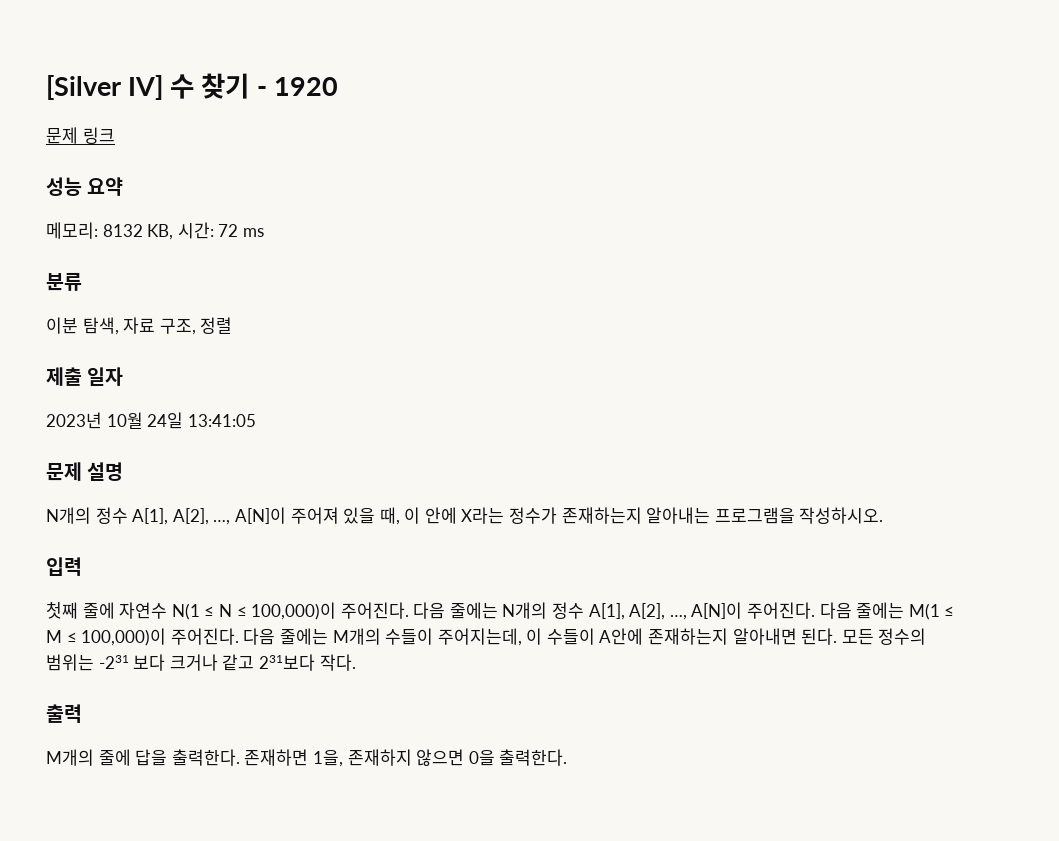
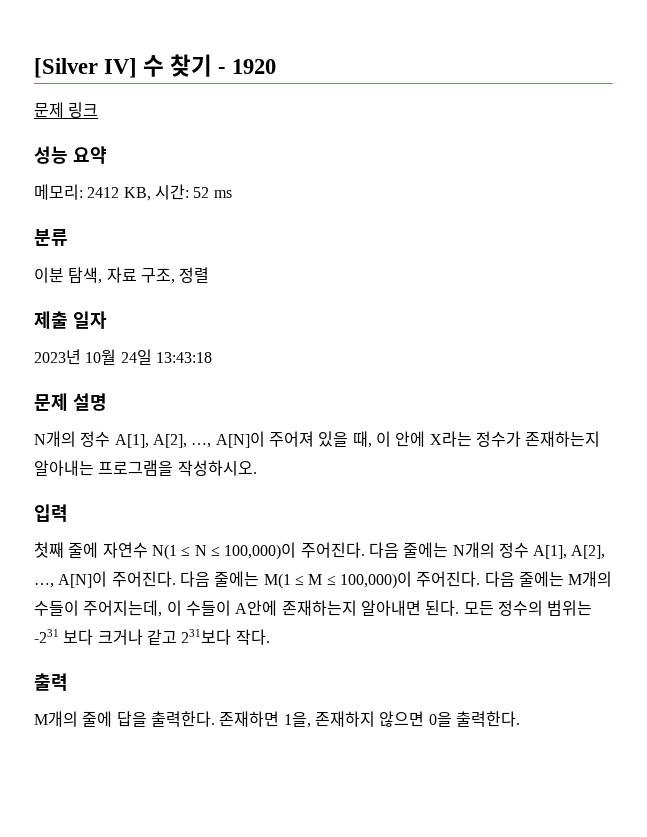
- 메모리: 8132 KB, 시간: 72 ms
+ 메모리: 2412 KB, 시간: 52 ms
- 2023년 10월 24일 13:41:05
+ 2023년 10월 24일 13:43:18

